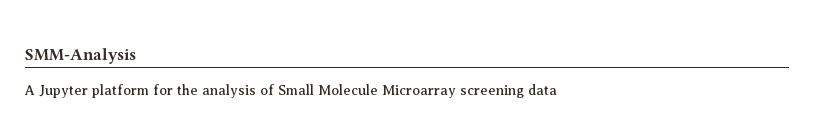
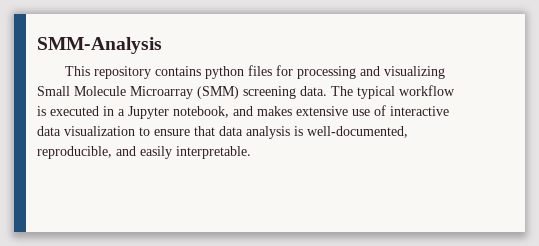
- A Jupyter platform for the analysis of Small Molecule Microarray screening data
+ This repository contains python files for processing and visualizing Small Molecule Microarray (SMM) screening data. The typical workflow is executed in a Jupyter notebook, and makes extensive use of interactive data visualization to ensure that data analysis is well-documented, reproducible, and easily interpretable.

